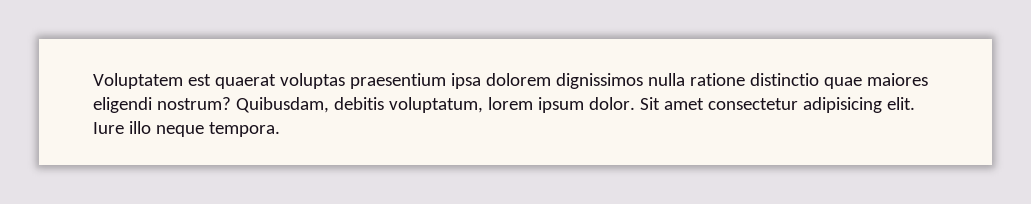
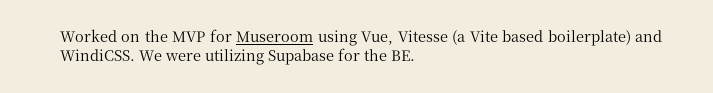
- Voluptatem est quaerat voluptas praesentium ipsa dolorem dignissimos nulla ratione distinctio quae maiores eligendi nostrum? Quibusdam, debitis voluptatum, lorem ipsum dolor. Sit amet consectetur adipisicing elit. Iure illo neque tempora.
+ Worked on the MVP for Museroom using Vue, Vitesse (a Vite based boilerplate) and WindiCSS. We were utilizing Supabase for the BE.

